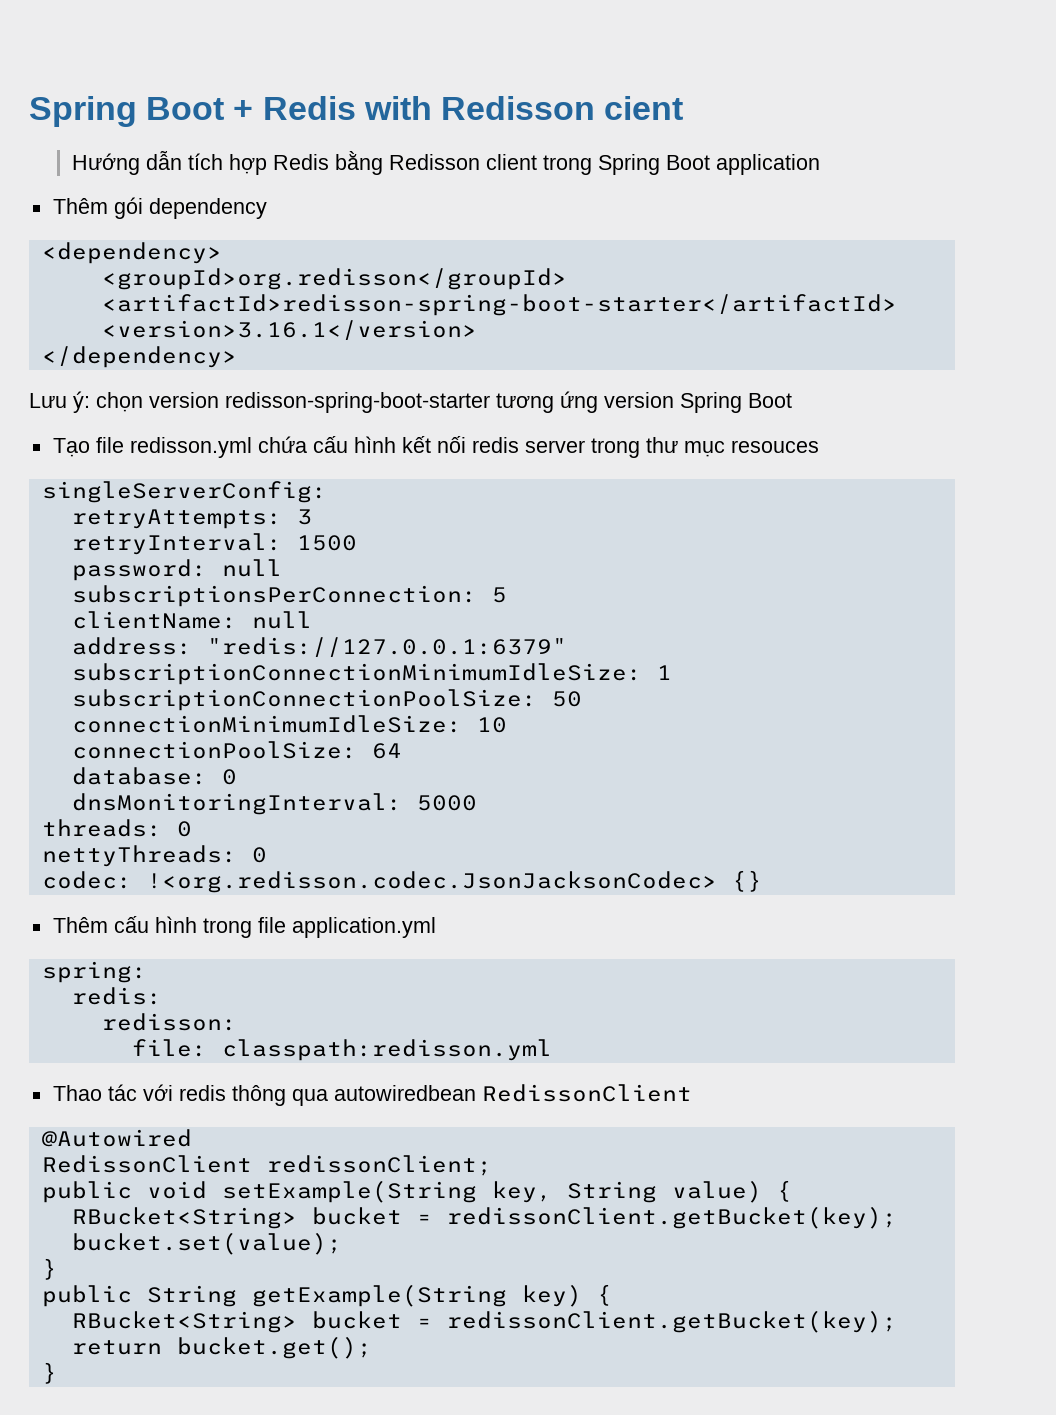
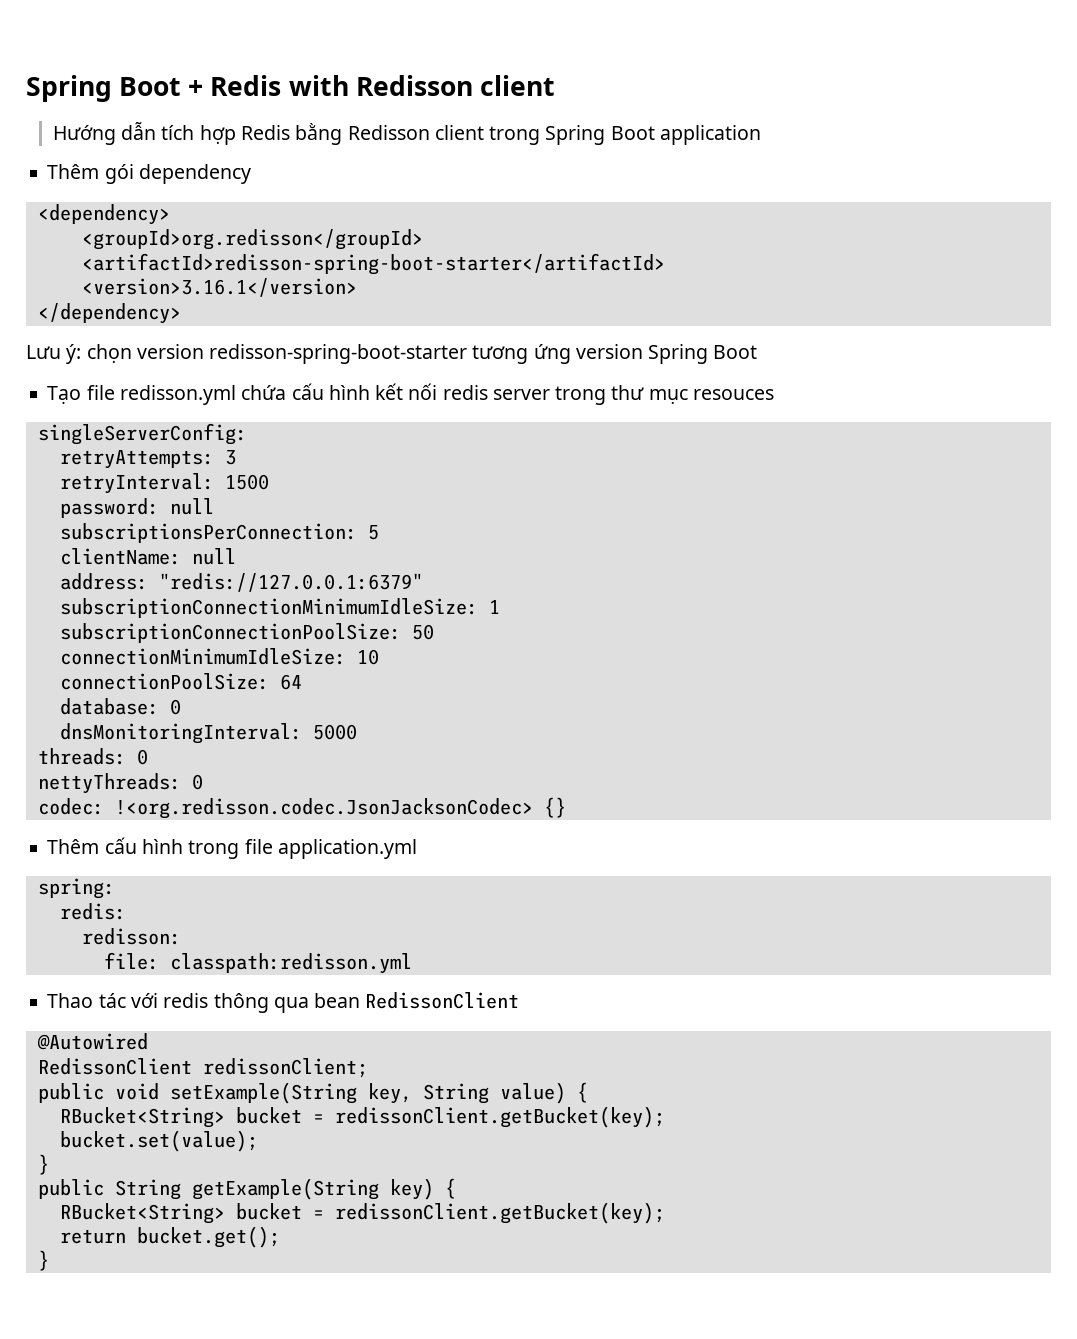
- Spring Boot + Redis with Redisson cient
+ Spring Boot + Redis with Redisson client
- Thao tác với redis thông qua autowiredbean RedissonClient
+ Thao tác với redis thông qua bean RedissonClient

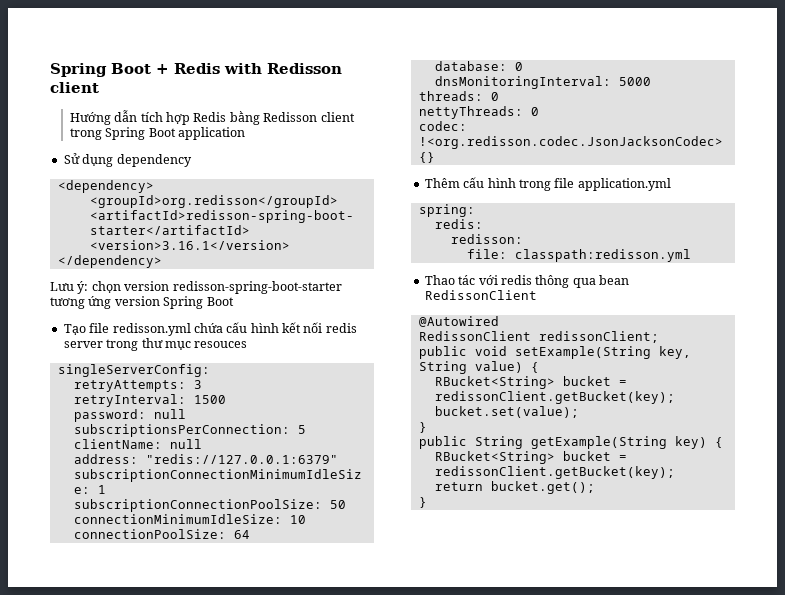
- Thêm gói dependency
+ Sử dụng dependency

